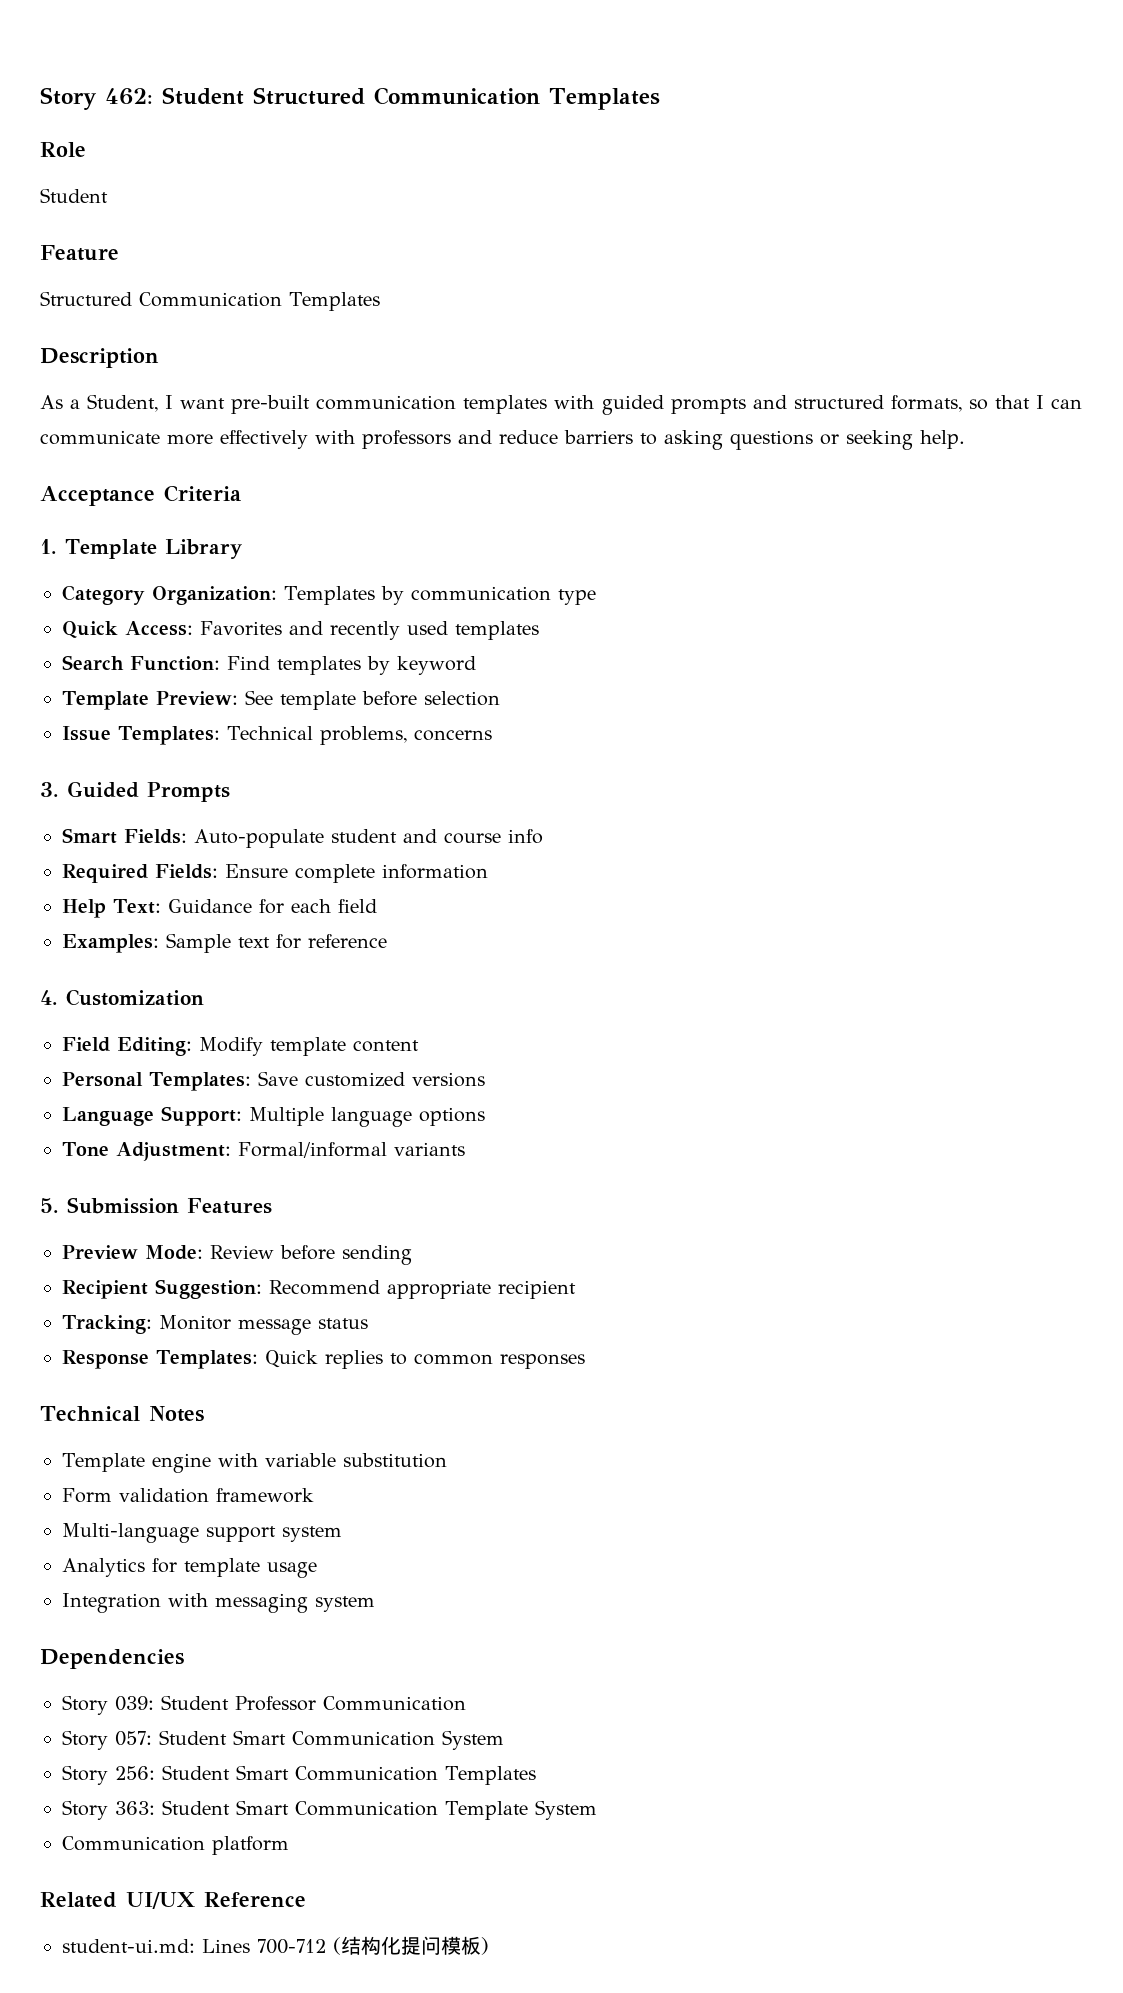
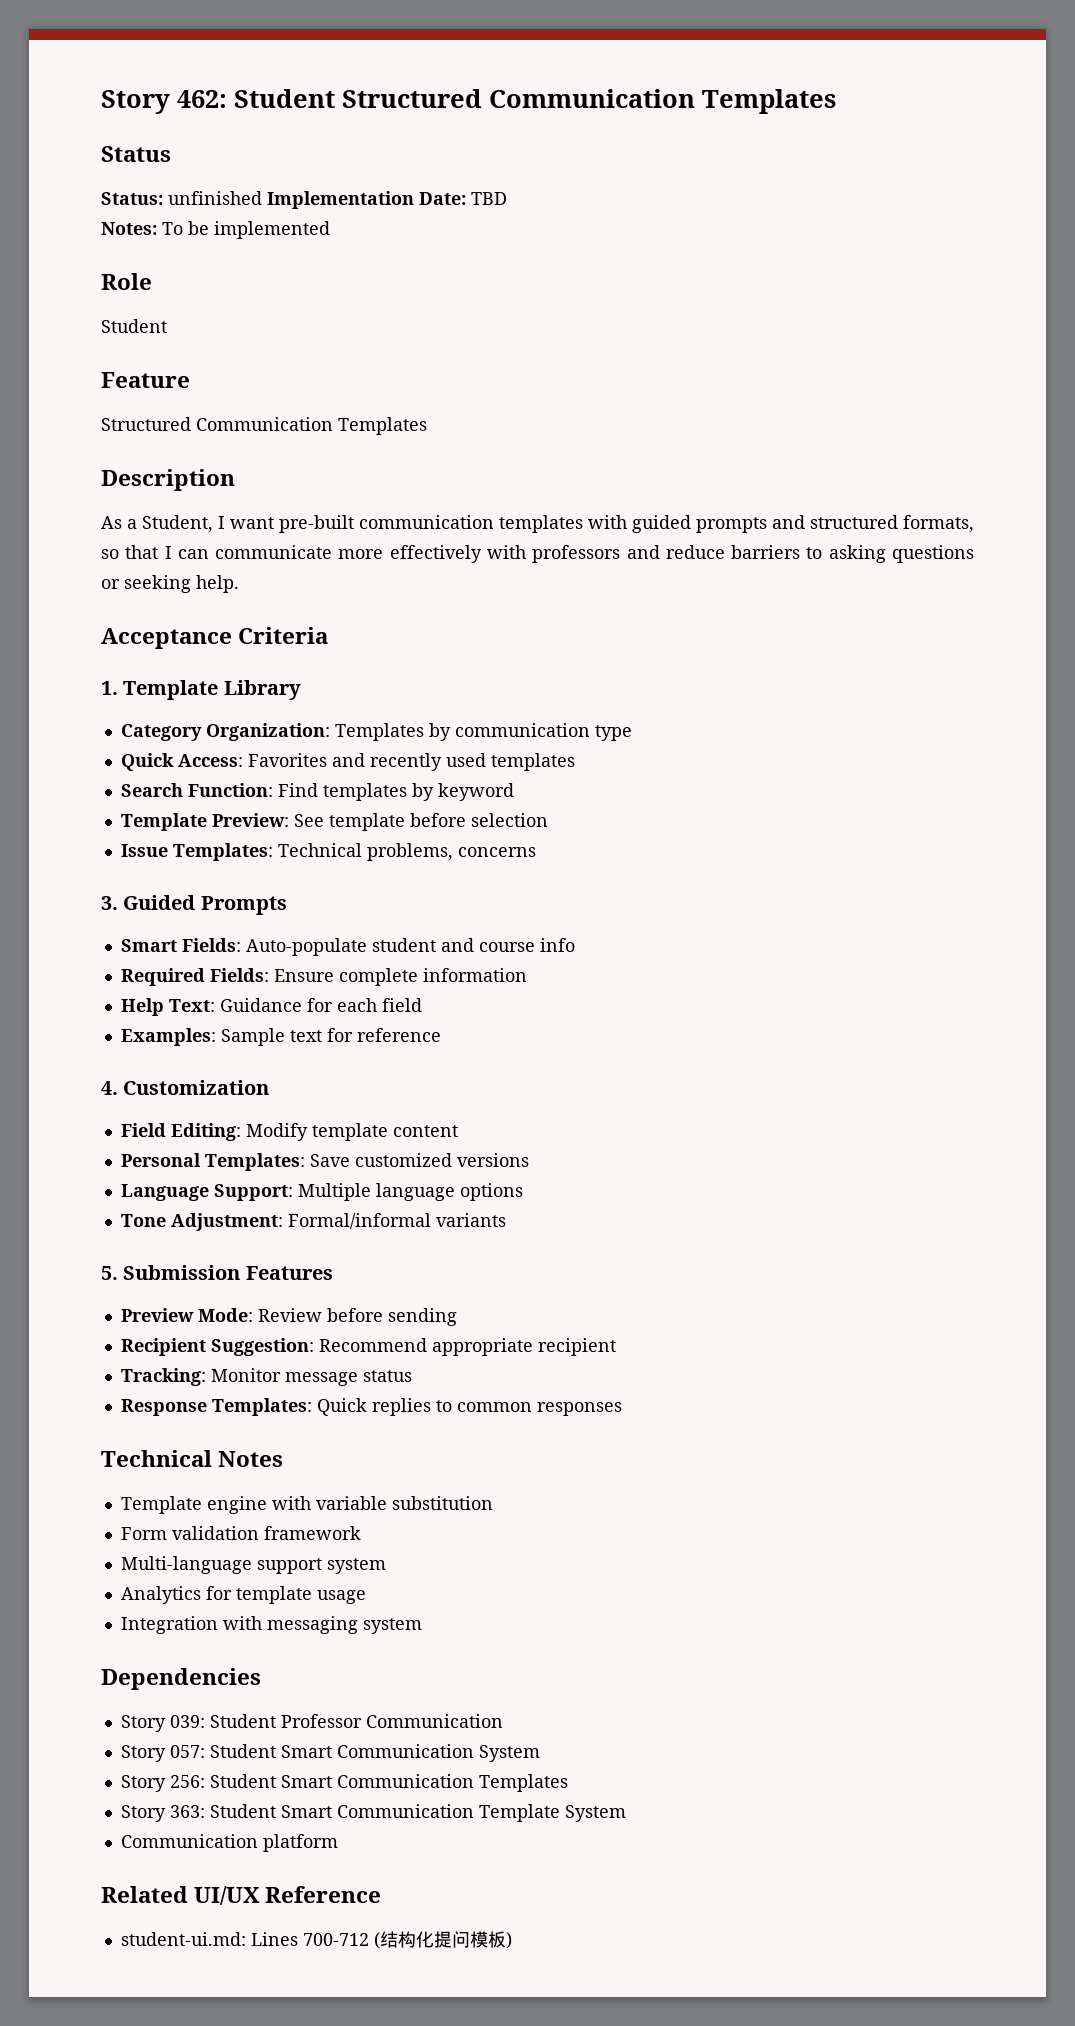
+ Status
+ Status: unfinished Implementation Date: TBD
+ Notes: To be implemented

